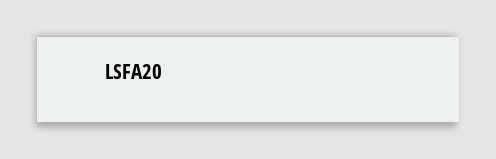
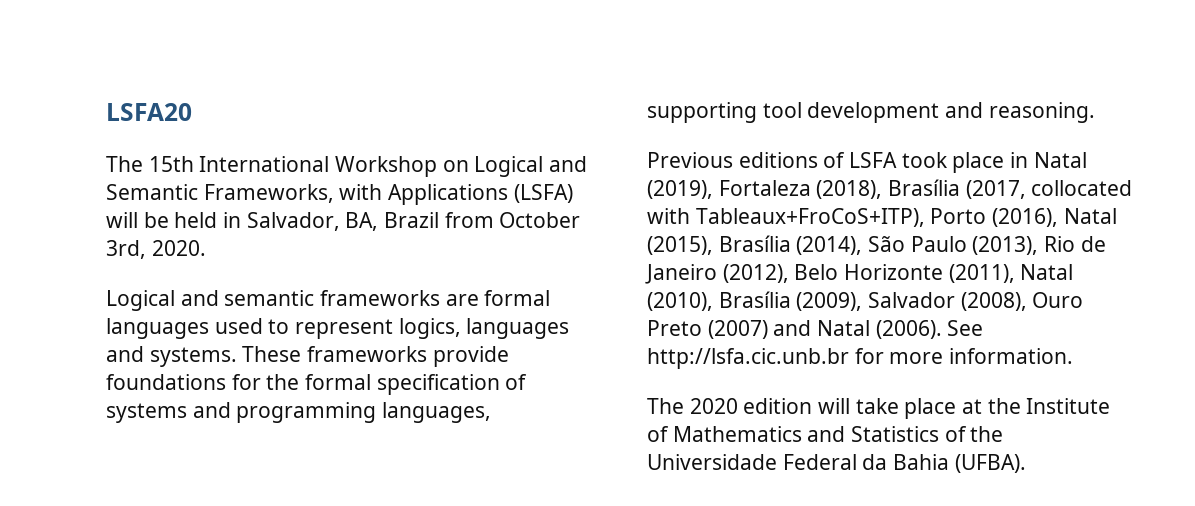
+ The 15th International Workshop on Logical and Semantic Frameworks, with Applications (LSFA) will be held in Salvador, BA, Brazil from October 3rd, 2020.
+ Logical and semantic frameworks are formal languages used to represent logics, languages and systems. These frameworks provide foundations for the formal specification of systems and programming languages, supporting tool development and reasoning.
+ Previous editions of LSFA took place in Natal (2019), Fortaleza (2018), Brasília (2017, collocated with Tableaux+FroCoS+ITP), Porto (2016), Natal (2015), Brasília (2014), São Paulo (2013), Rio de Janeiro (2012), Belo Horizonte (2011), Natal (2010), Brasília (2009), Salvador (2008), Ouro Preto (2007) and Natal (2006). See http://lsfa.cic.unb.br for more information.
+ The 2020 edition will take place at the Institute of Mathematics and Statistics of the Universidade Federal da Bahia (UFBA).

